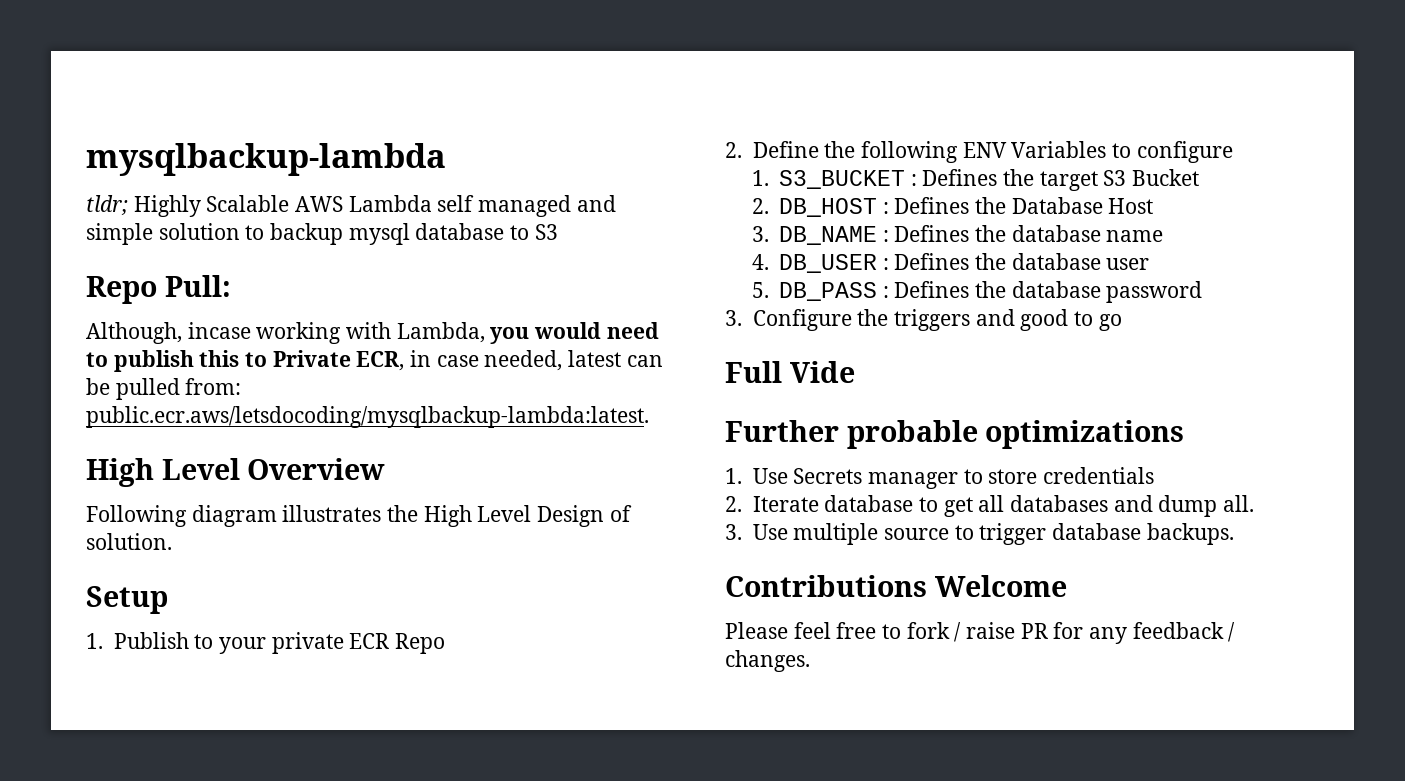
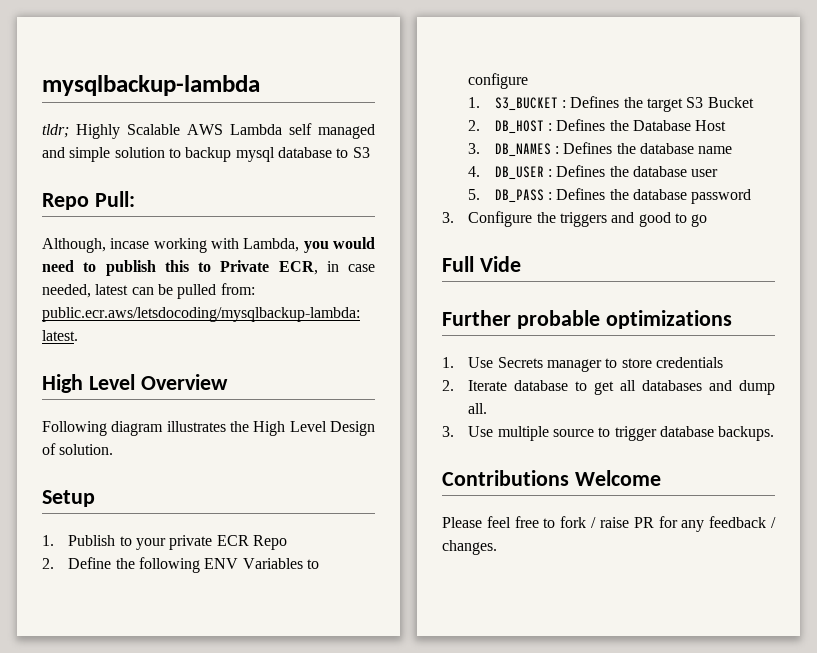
- 3. DB_NAME : Defines the database name
+ 3. DB_NAMES : Defines the database name

